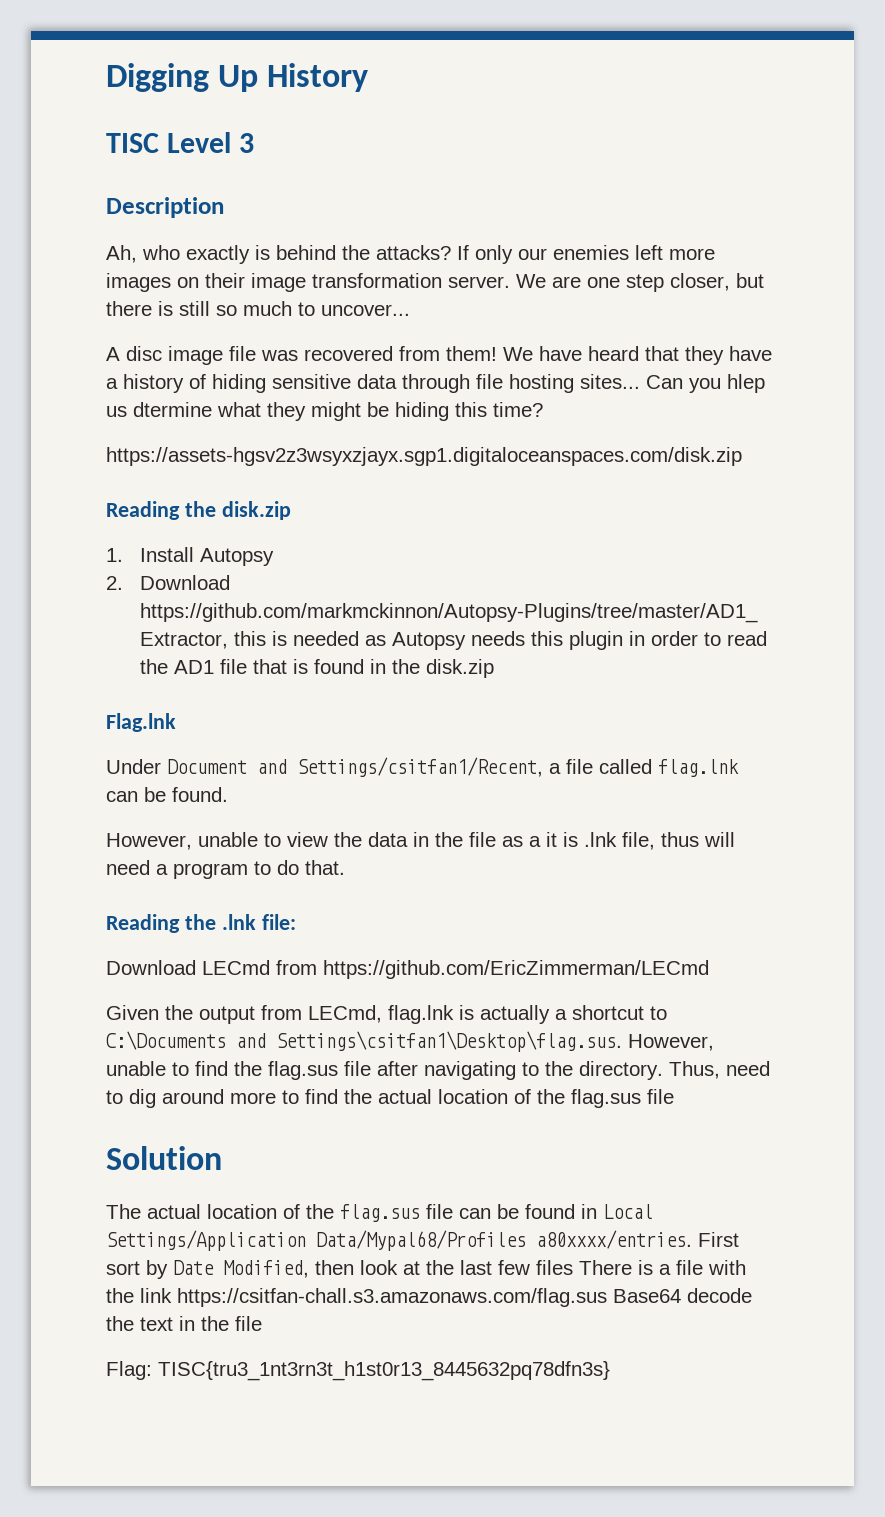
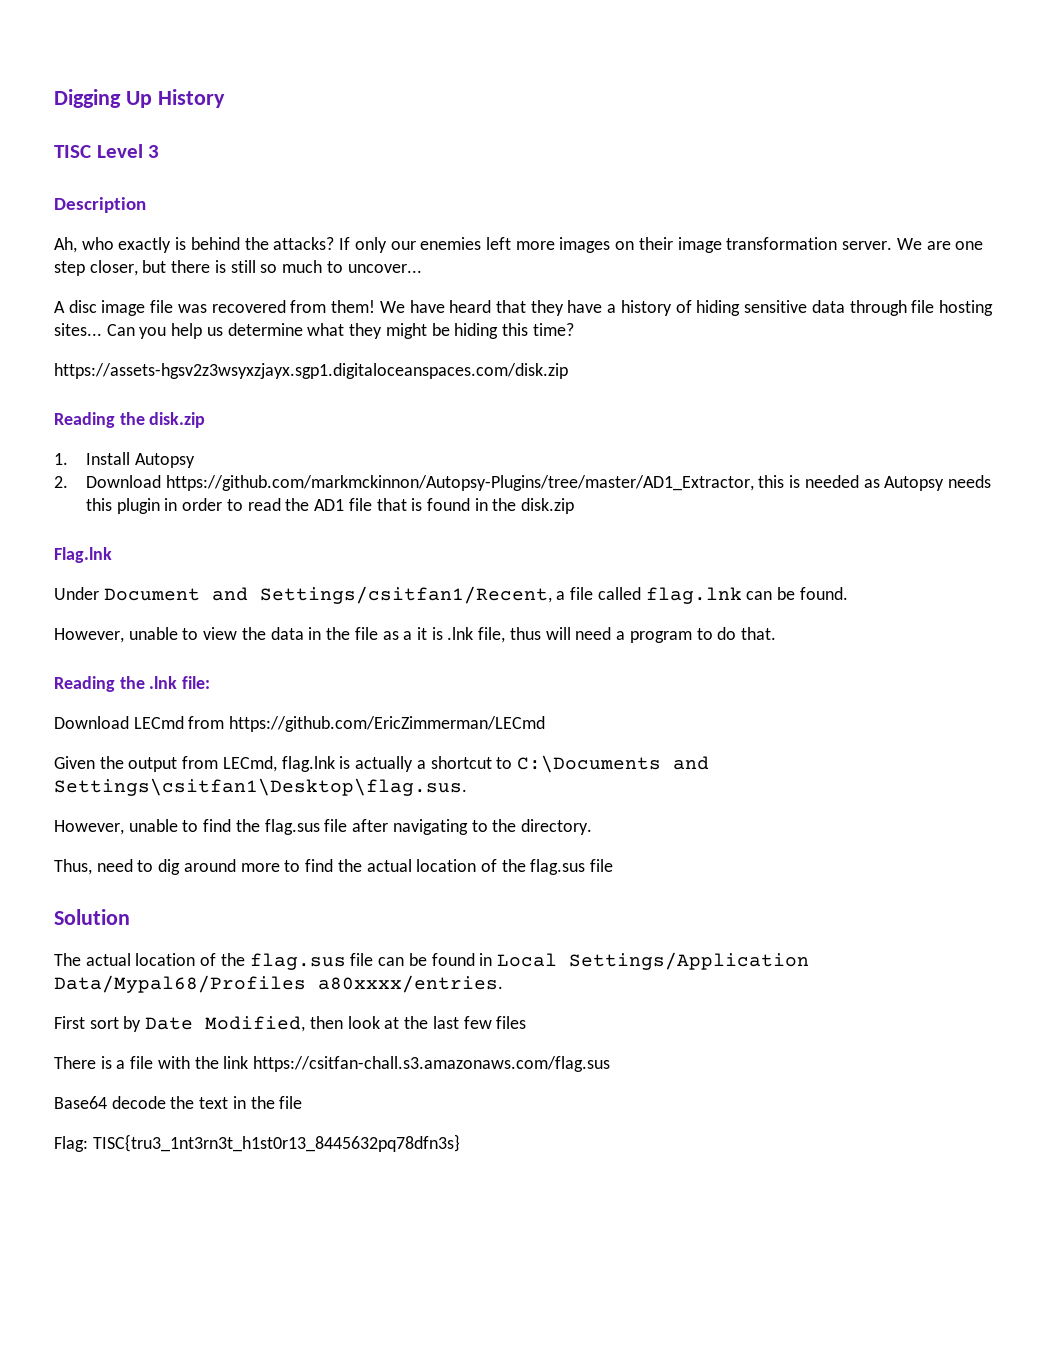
- Can you hlep us dtermine what they might be hiding this time?
+ Can you help us determine what they might be hiding this time?
- Given the output from LECmd, flag.lnk is actually a shortcut to C:\Documents and Settings\csitfan1\Desktop\flag.sus. However, unable to find the flag.sus file after navigating to the directory. Thus, need to dig around more to find the actual location of the flag.sus file
+ Given the output from LECmd, flag.lnk is actually a shortcut to C:\Documents and Settings\csitfan1\Desktop\flag.sus.
+ However, unable to find the flag.sus file after navigating to the directory.
+ Thus, need to dig around more to find the actual location of the flag.sus file
- The actual location of the flag.sus file can be found in Local Settings/Application Data/Mypal68/Profiles a80xxxx/entries. First sort by Date Modified, then look at the last few files There is a file with the link https://csitfan-chall.s3.amazonaws.com/flag.sus Base64 decode the text in the file
+ The actual location of the flag.sus file can be found in Local Settings/Application Data/Mypal68/Profiles a80xxxx/entries.
+ First sort by Date Modified, then look at the last few files
+ There is a file with the link https://csitfan-chall.s3.amazonaws.com/flag.sus
+ Base64 decode the text in the file

